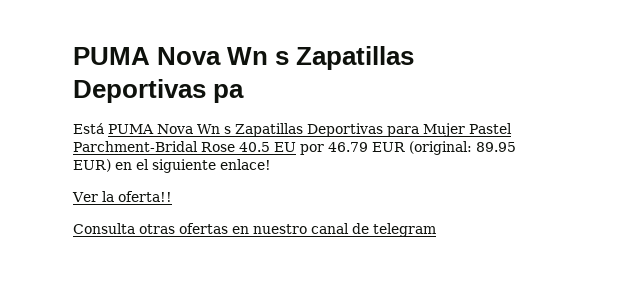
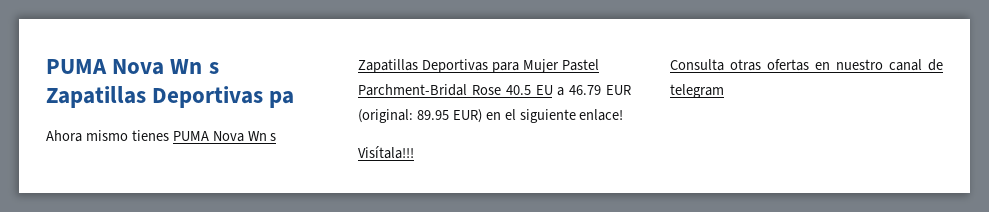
- Está PUMA Nova Wn s Zapatillas Deportivas para Mujer Pastel Parchment-Bridal Rose 40.5 EU por 46.79 EUR (original: 89.95 EUR) en el siguiente enlace!
+ Ahora mismo tienes PUMA Nova Wn s Zapatillas Deportivas para Mujer Pastel Parchment-Bridal Rose 40.5 EU a 46.79 EUR (original: 89.95 EUR) en el siguiente enlace!
- Ver la oferta!!
+ Visítala!!!

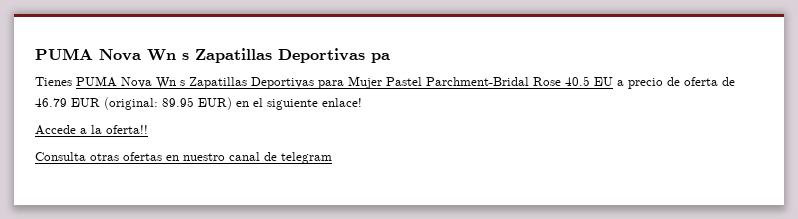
- Ahora mismo tienes PUMA Nova Wn s Zapatillas Deportivas para Mujer Pastel Parchment-Bridal Rose 40.5 EU a 46.79 EUR (original: 89.95 EUR) en el siguiente enlace!
+ Tienes PUMA Nova Wn s Zapatillas Deportivas para Mujer Pastel Parchment-Bridal Rose 40.5 EU a precio de oferta de 46.79 EUR (original: 89.95 EUR) en el siguiente enlace!
- Visítala!!!
+ Accede a la oferta!!

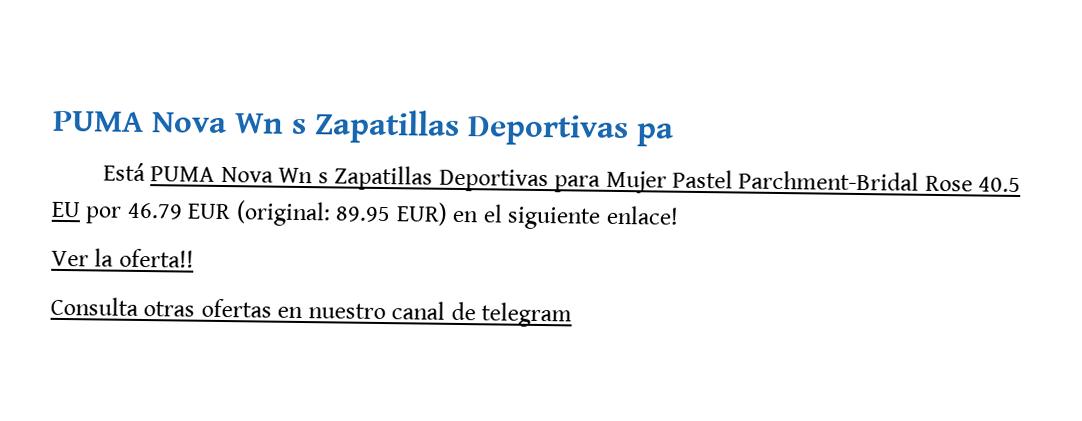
- Tienes PUMA Nova Wn s Zapatillas Deportivas para Mujer Pastel Parchment-Bridal Rose 40.5 EU a precio de oferta de 46.79 EUR (original: 89.95 EUR) en el siguiente enlace!
+ Está PUMA Nova Wn s Zapatillas Deportivas para Mujer Pastel Parchment-Bridal Rose 40.5 EU por 46.79 EUR (original: 89.95 EUR) en el siguiente enlace!
- Accede a la oferta!!
+ Ver la oferta!!

